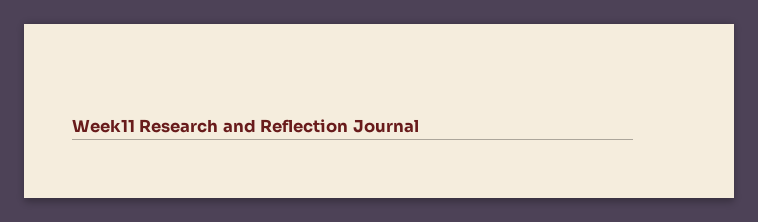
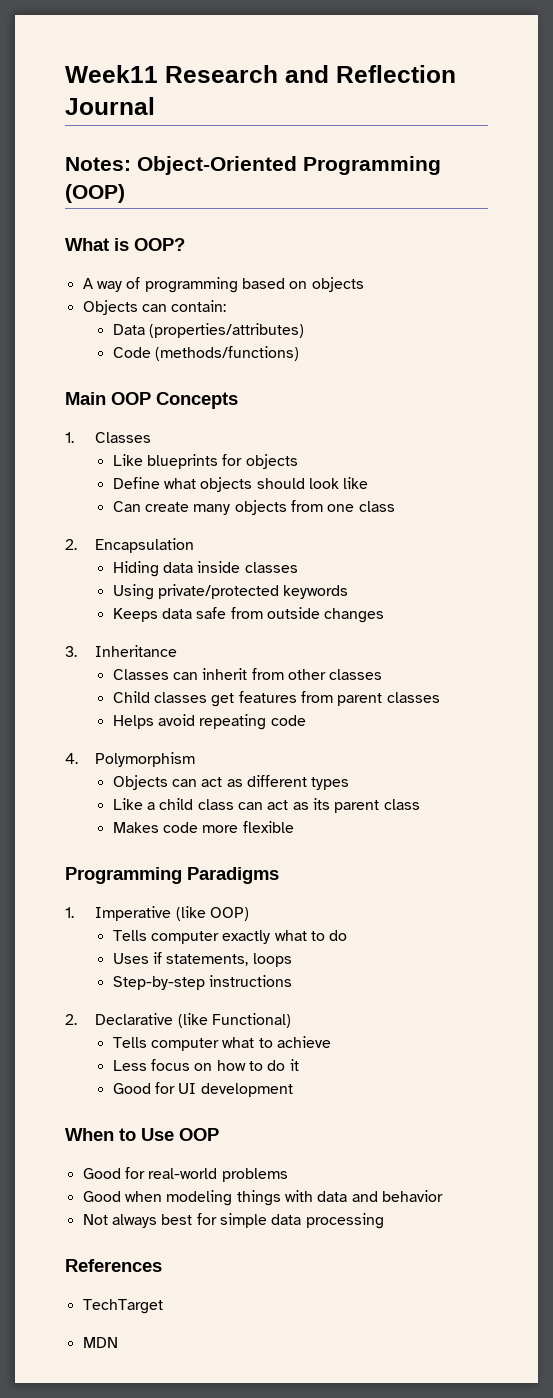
+ Notes: Object-Oriented Programming (OOP)
+ What is OOP?
+ A way of programming based on objects
+ Objects can contain:
+ Data (properties/attributes)
+ Code (methods/functions)
+ Main OOP Concepts
+ 1. Classes
+ Like blueprints for objects
+ Define what objects should look like
+ Can create many objects from one class
+ 2. Encapsulation
+ Hiding data inside classes
+ Using private/protected keywords
+ Keeps data safe from outside changes
+ 3. Inheritance
+ Classes can inherit from other classes
+ Child classes get features from parent classes
+ Helps avoid repeating code
+ 4. Polymorphism
+ Objects can act as different types
+ Like a child class can act as its parent class
+ Makes code more flexible
+ Programming Paradigms
+ 1. Imperative (like OOP)
+ Tells computer exactly what to do
+ Uses if statements, loops
+ Step-by-step instructions
+ 2. Declarative (like Functional)
+ Tells computer what to achieve
+ Less focus on how to do it
+ Good for UI development
+ When to Use OOP
+ Good for real-world problems
+ Good when modeling things with data and behavior
+ Not always best for simple data processing
+ References
+ TechTarget
+ MDN

